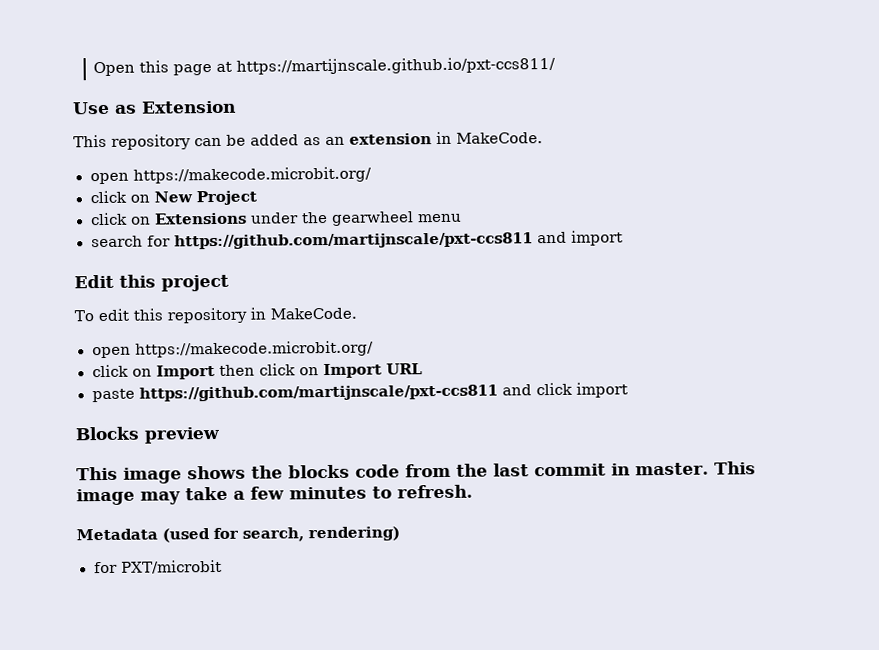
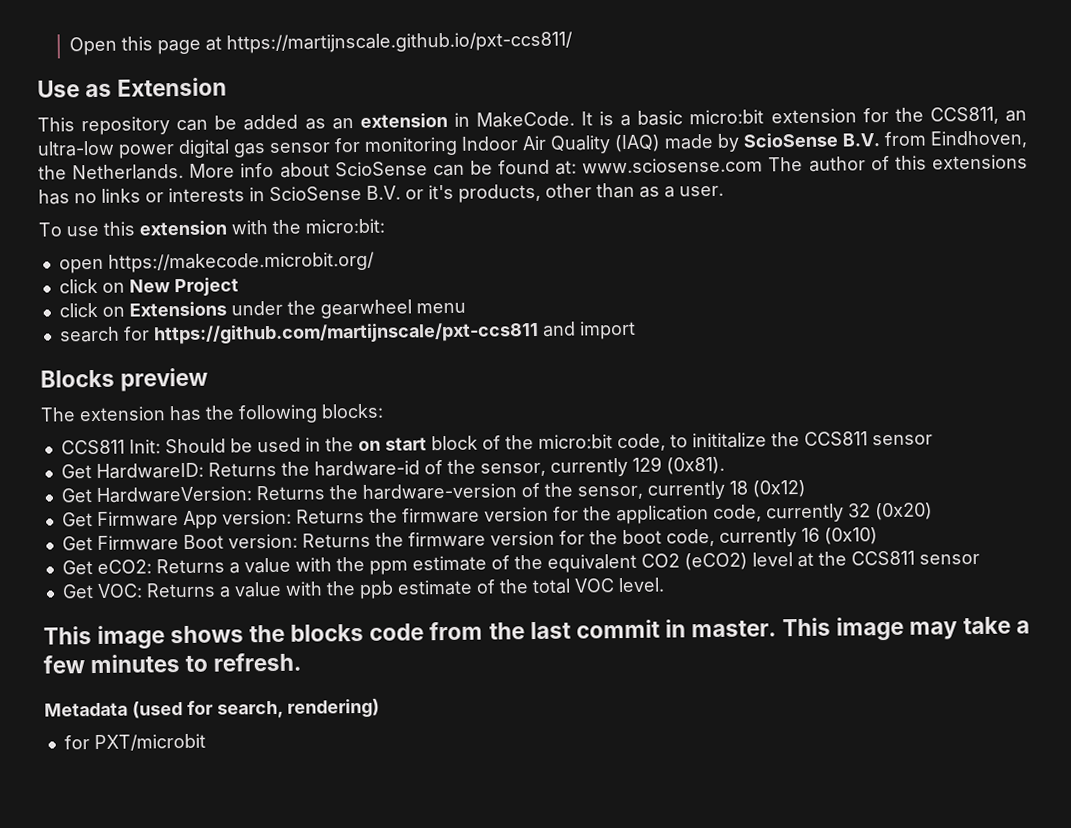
+ It is a basic micro:bit extension for the CCS811, an ultra-low power digital gas sensor for monitoring Indoor Air Quality (IAQ) made by ScioSense B.V. from Eindhoven, the Netherlands. More info about ScioSense can be found at: www.sciosense.com The author of this extensions has no links or interests in ScioSense B.V. or it's products, other than as a user.
+ To use this extension with the micro:bit:
- Edit this project
- To edit this repository in MakeCode.
- open https://makecode.microbit.org/
- click on Import then click on Import URL
- paste https://github.com/martijnscale/pxt-ccs811 and click import
  Blocks preview
+ The extension has the following blocks:
+ CCS811 Init: Should be used in the on start block of the micro:bit code, to inititalize the CCS811 sensor
+ Get HardwareID: Returns the hardware-id of the sensor, currently 129 (0x81).
+ Get HardwareVersion: Returns the hardware-version of the sensor, currently 18 (0x12)
+ Get Firmware App version: Returns the firmware version for the application code, currently 32 (0x20)
+ Get Firmware Boot version: Returns the firmware version for the boot code, currently 16 (0x10)
+ Get eCO2: Returns a value with the ppm estimate of the equivalent CO2 (eCO2) level at the CCS811 sensor
+ Get VOC: Returns a value with the ppb estimate of the total VOC level.

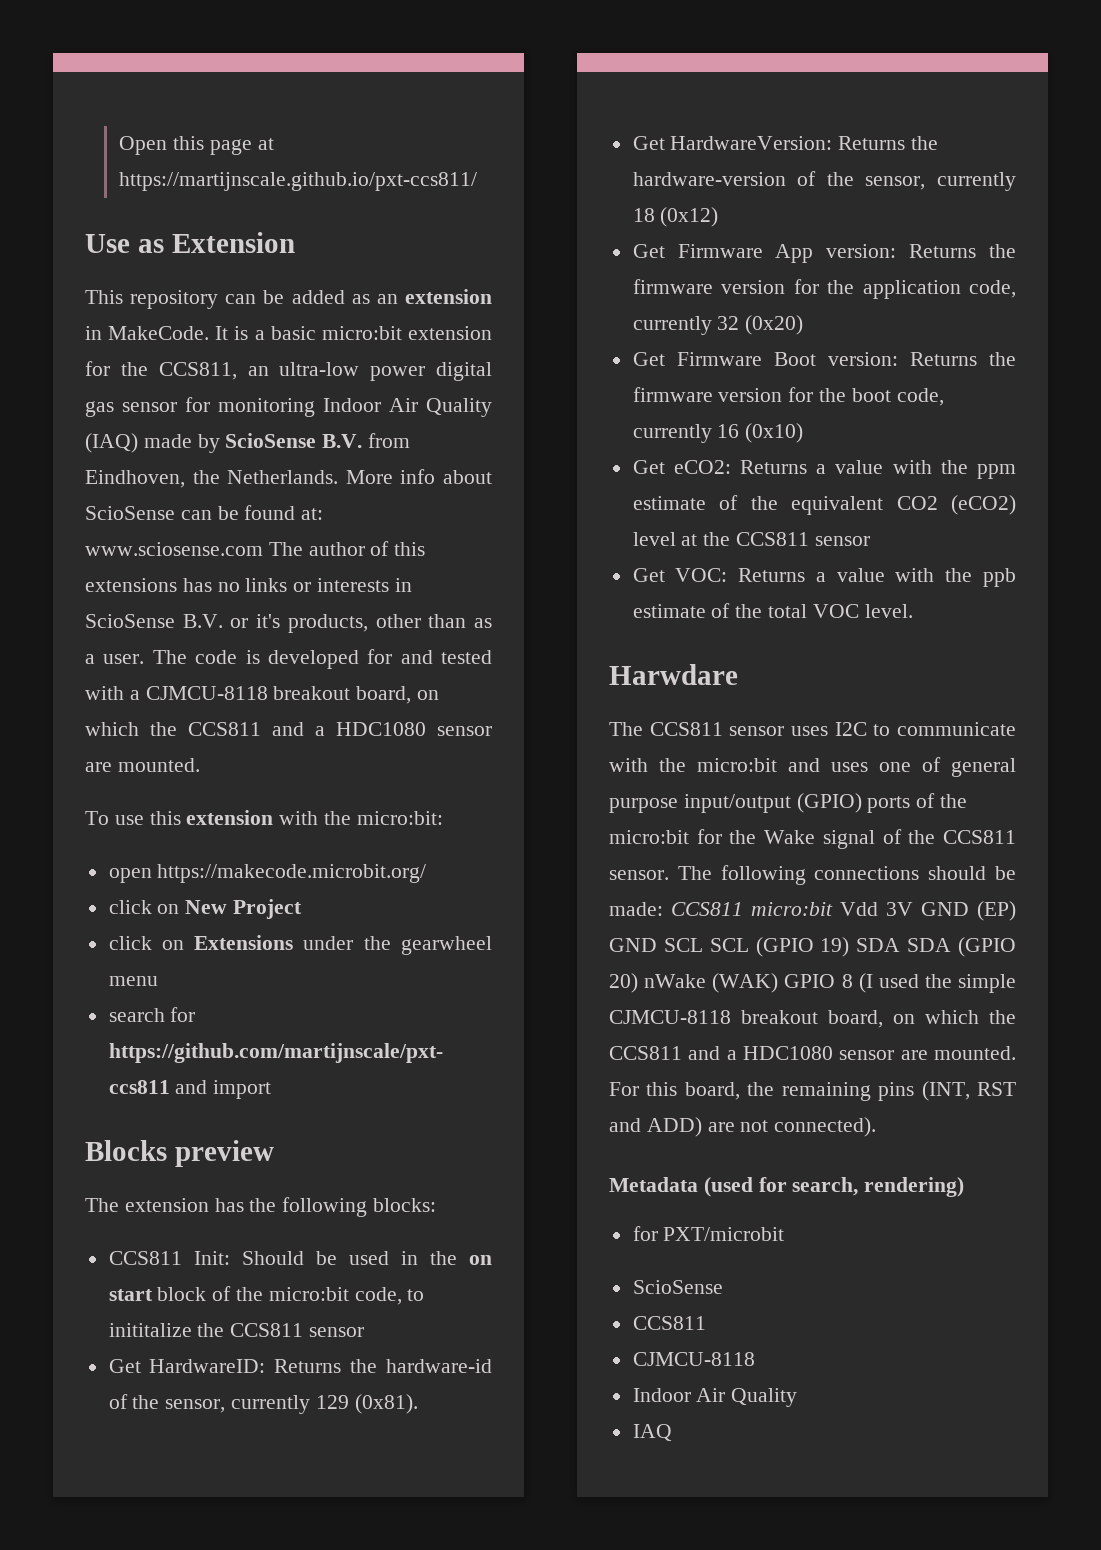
+ The code is developed for and tested with a CJMCU-8118 breakout board, on which the CCS811 and a HDC1080 sensor are mounted.
- This image shows the blocks code from the last commit in master. This image may take a few minutes to refresh.
+ Harwdare
+ The CCS811 sensor uses I2C to communicate with the micro:bit and uses one of general purpose input/output (GPIO) ports of the micro:bit for the Wake signal of the CCS811 sensor. The following connections should be made: CCS811 micro:bit Vdd 3V GND (EP) GND SCL SCL (GPIO 19) SDA SDA (GPIO 20) nWake (WAK) GPIO 8 (I used the simple CJMCU-8118 breakout board, on which the CCS811 and a HDC1080 sensor are mounted. For this board, the remaining pins (INT, RST and ADD) are not connected).
  for PXT/microbit
+ ScioSense
+ CCS811
+ CJMCU-8118
+ Indoor Air Quality
+ IAQ

